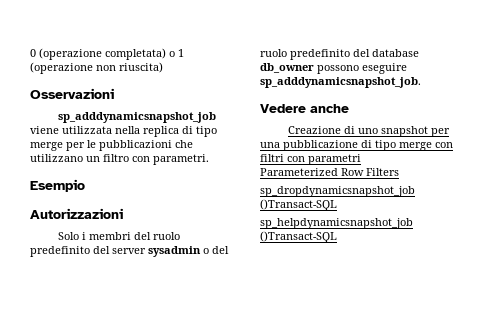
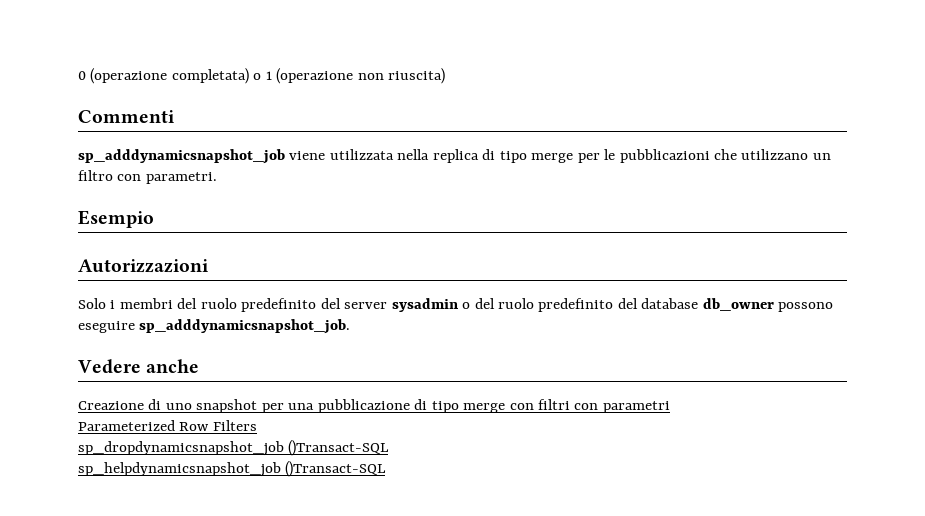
- Osservazioni
+ Commenti

